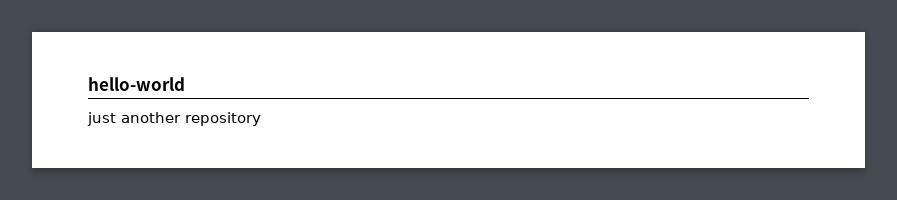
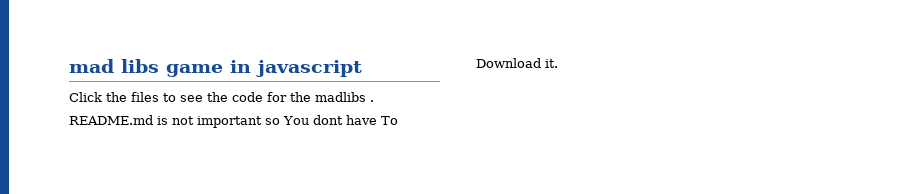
- hello-world
- just another repository
+ mad libs game in javascript
+ Click the files to see the code for the madlibs .
+ README.md is not important so You dont have To Download it.

